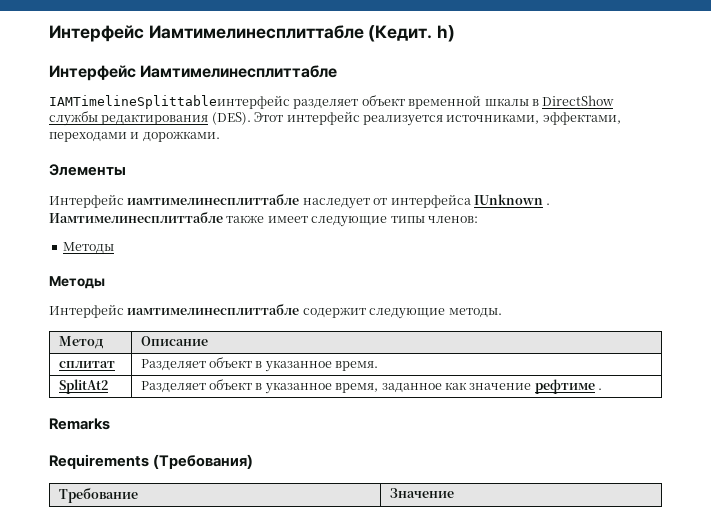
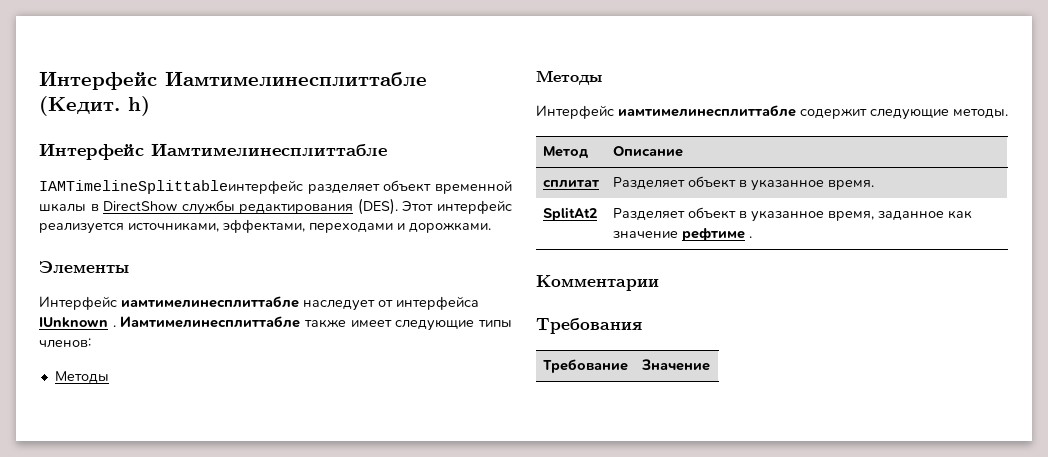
- Remarks
- Requirements (Требования)
+ Комментарии
+ Требования

